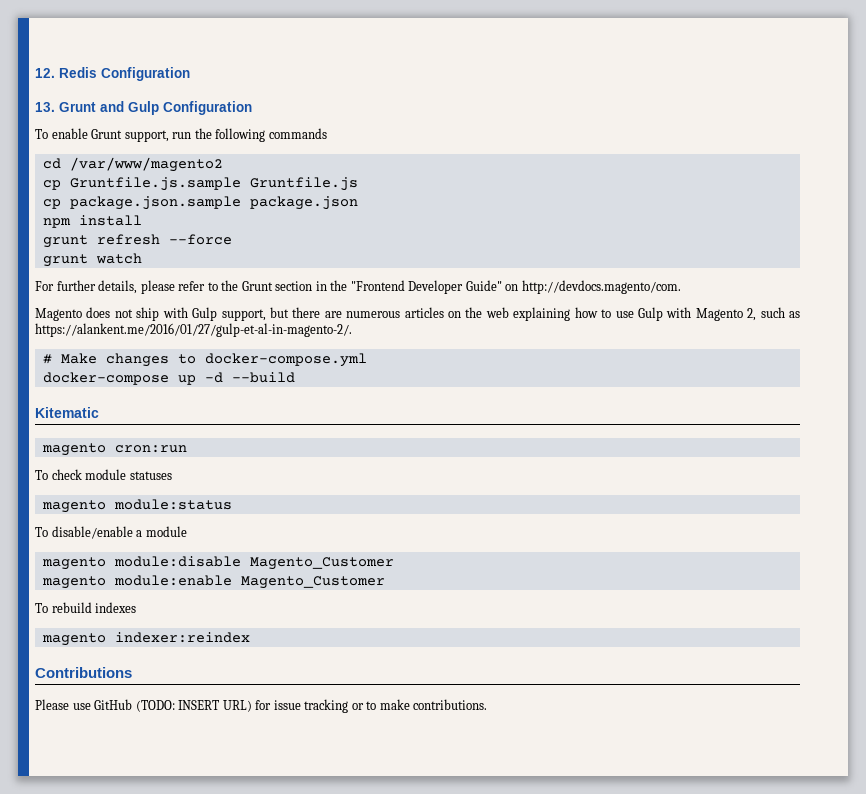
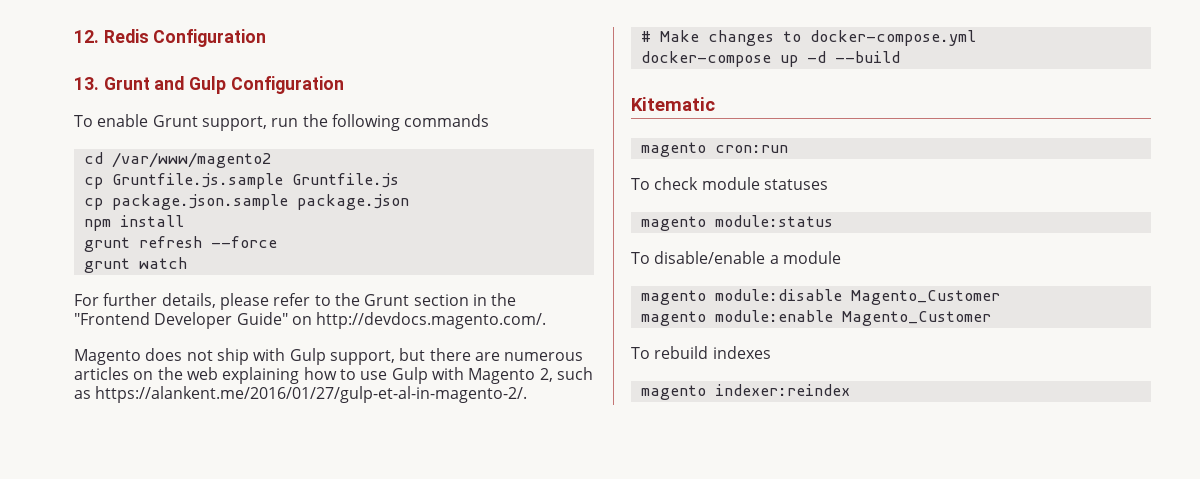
- For further details, please refer to the Grunt section in the "Frontend Developer Guide" on http://devdocs.magento/com.
+ For further details, please refer to the Grunt section in the "Frontend Developer Guide" on http://devdocs.magento.com/.
- Contributions
- Please use GitHub (TODO: INSERT URL) for issue tracking or to make contributions.

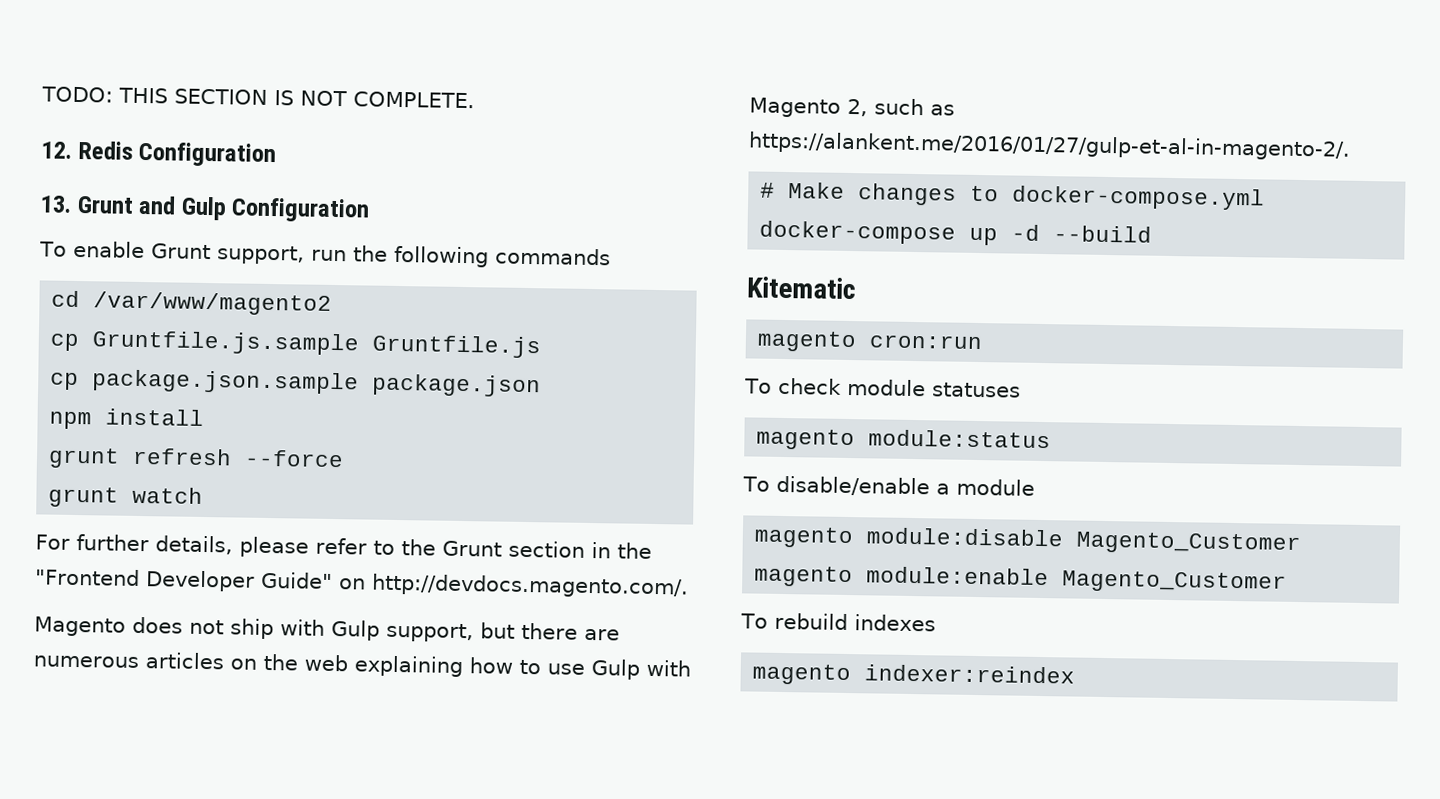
+ TODO: THIS SECTION IS NOT COMPLETE.

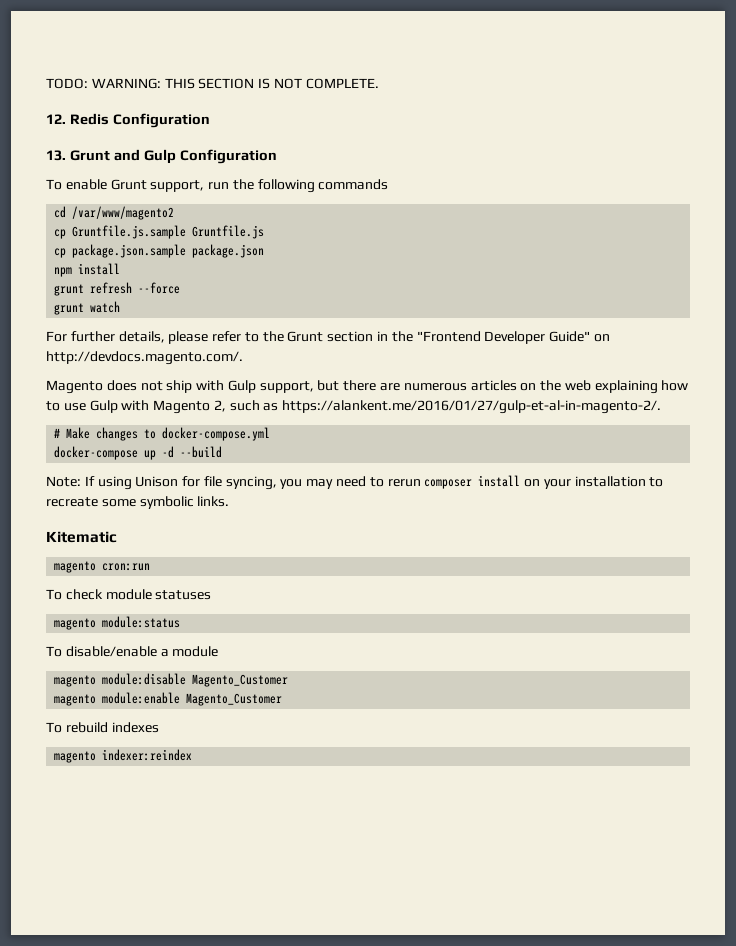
- TODO: THIS SECTION IS NOT COMPLETE.
+ TODO: WARNING: THIS SECTION IS NOT COMPLETE.
+ Note: If using Unison for file syncing, you may need to rerun composer install on your installation to recreate some symbolic links.

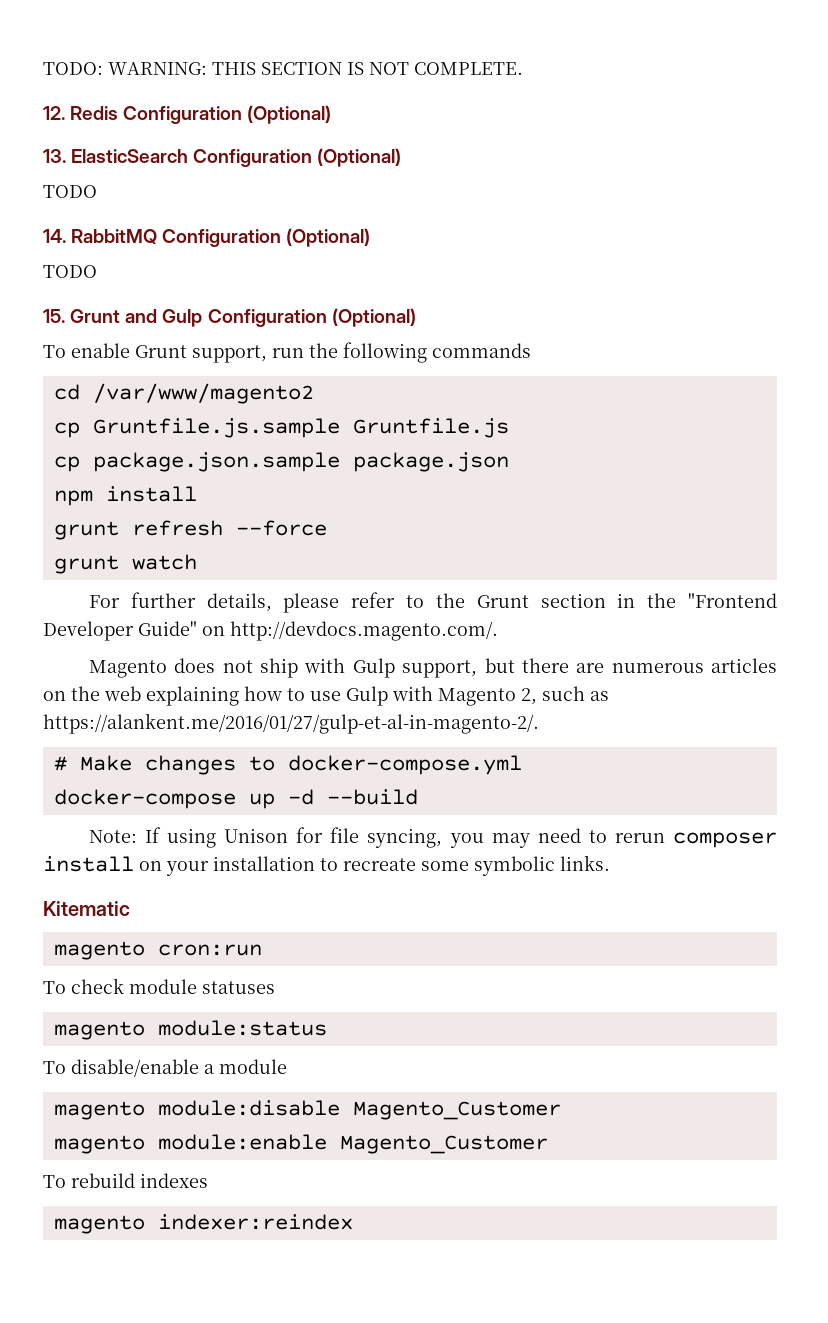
- 12. Redis Configuration
+ 12. Redis Configuration (Optional)
- 13. Grunt and Gulp Configuration
+ 13. ElasticSearch Configuration (Optional)
+ TODO
+ 14. RabbitMQ Configuration (Optional)
+ TODO
+ 15. Grunt and Gulp Configuration (Optional)

